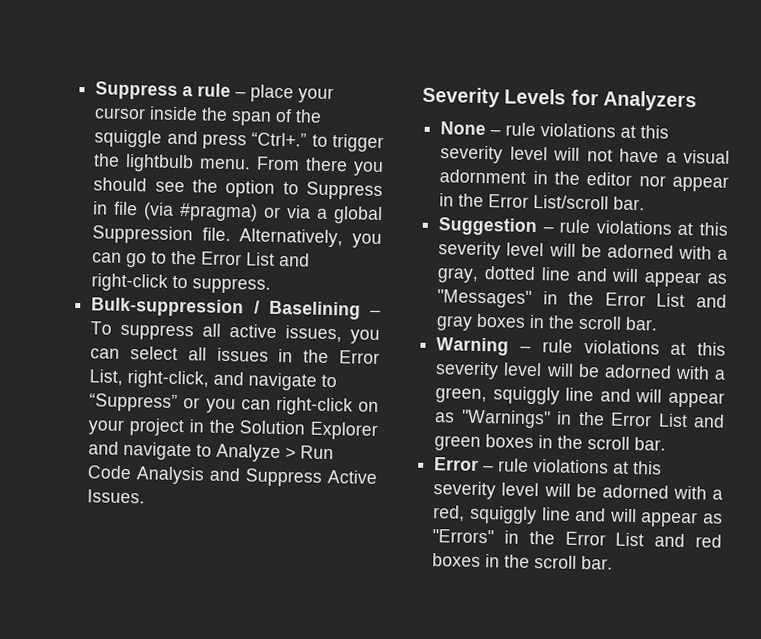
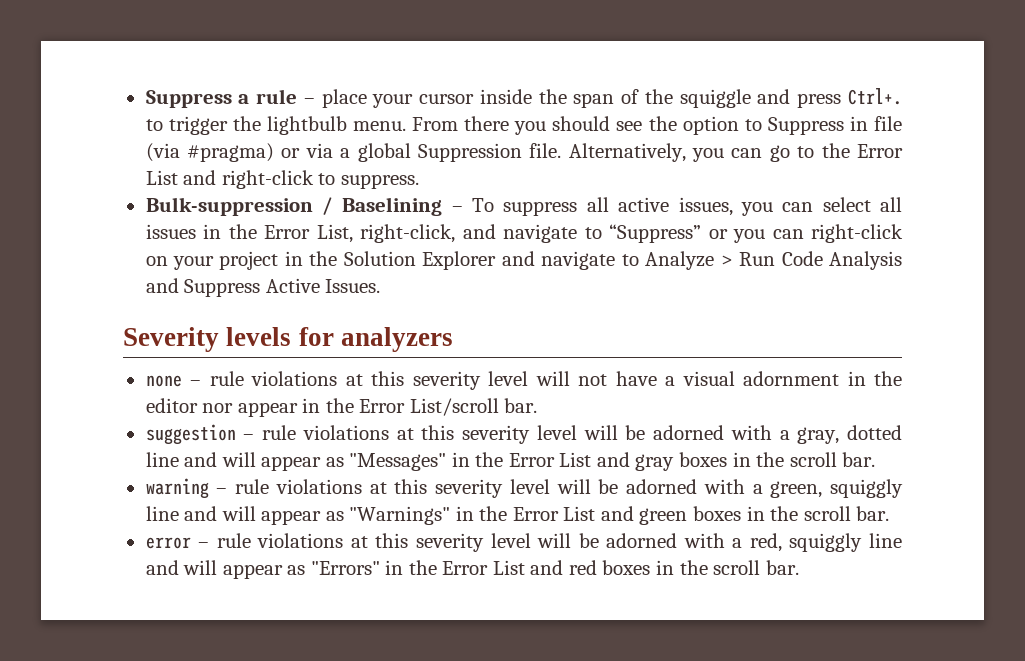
- Suppress a rule – place your cursor inside the span of the squiggle and press “Ctrl+.” to trigger the lightbulb menu.
+ Suppress a rule – place your cursor inside the span of the squiggle and press Ctrl+. to trigger the lightbulb menu.
- Severity Levels for Analyzers
- None – rule violations at this severity level will not have a visual adornment in the editor nor appear in the Error List/scroll bar.
+ Severity levels for analyzers
+ none – rule violations at this severity level will not have a visual adornment in the editor nor appear in the Error List/scroll bar.
- Suggestion – rule violations at this severity level will be adorned with a gray, dotted line and will appear as "Messages" in the Error List and gray boxes in the scroll bar.
+ suggestion – rule violations at this severity level will be adorned with a gray, dotted line and will appear as "Messages" in the Error List and gray boxes in the scroll bar.
- Warning – rule violations at this severity level will be adorned with a green, squiggly line and will appear as "Warnings" in the Error List and green boxes in the scroll bar.
+ warning – rule violations at this severity level will be adorned with a green, squiggly line and will appear as "Warnings" in the Error List and green boxes in the scroll bar.
- Error – rule violations at this severity level will be adorned with a red, squiggly line and will appear as "Errors" in the Error List and red boxes in the scroll bar.
+ error – rule violations at this severity level will be adorned with a red, squiggly line and will appear as "Errors" in the Error List and red boxes in the scroll bar.

